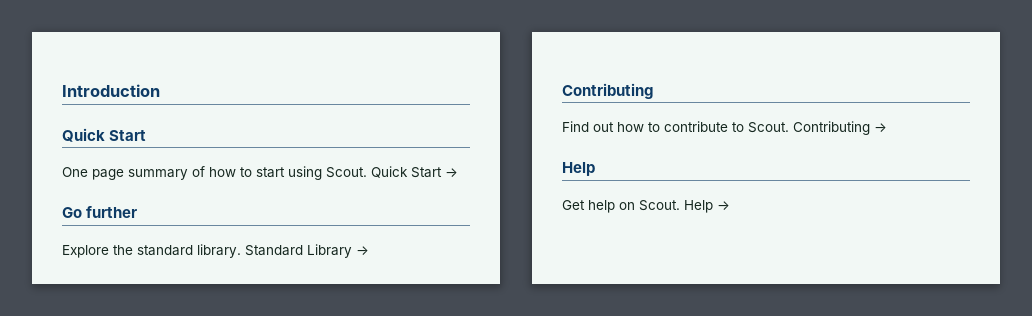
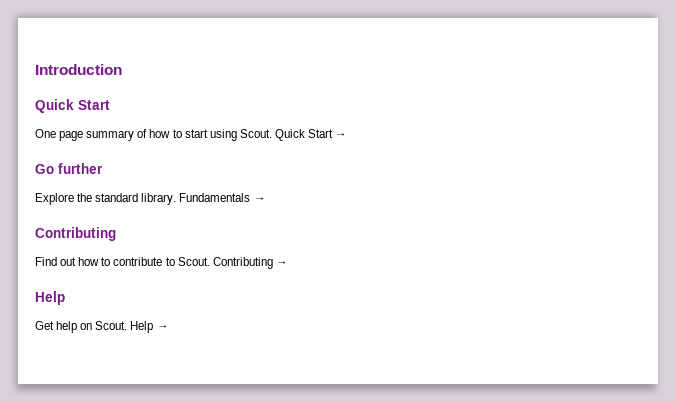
- Standard Library →
+ Fundamentals →

